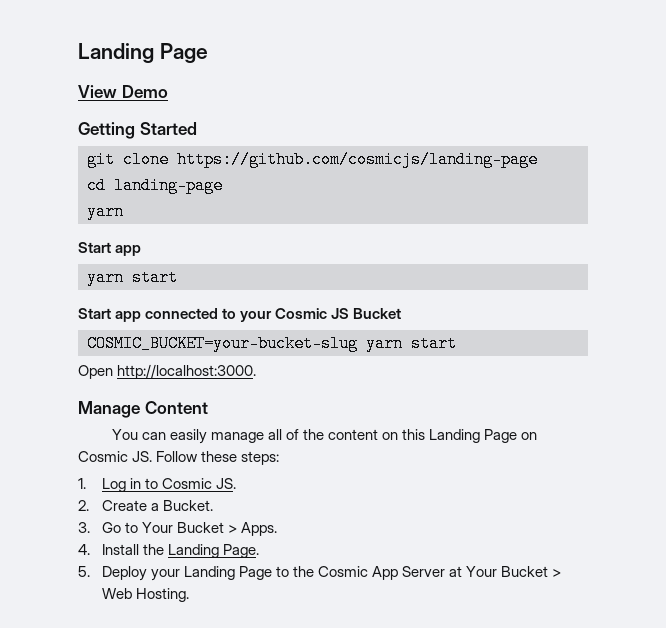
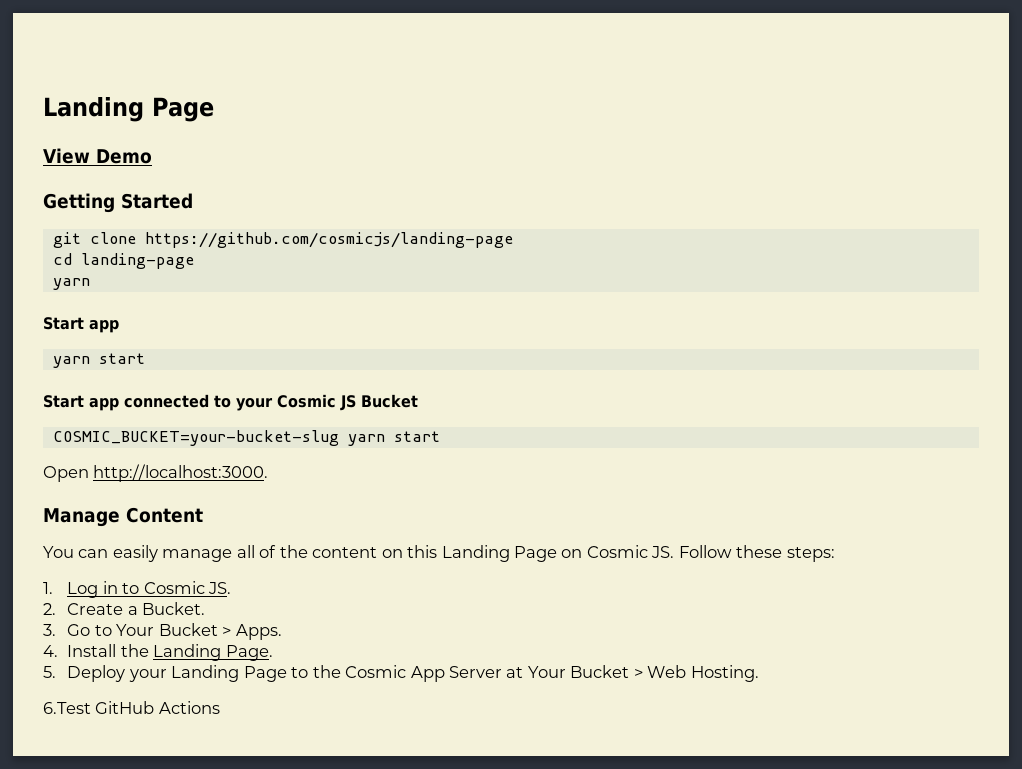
+ 6.Test GitHub Actions

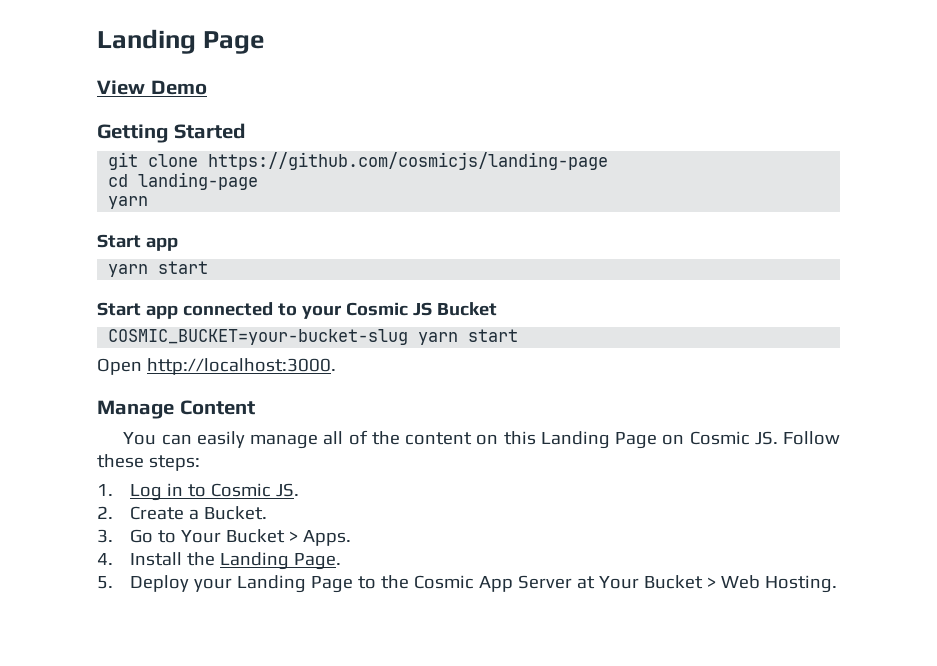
- 6.Test GitHub Actions

